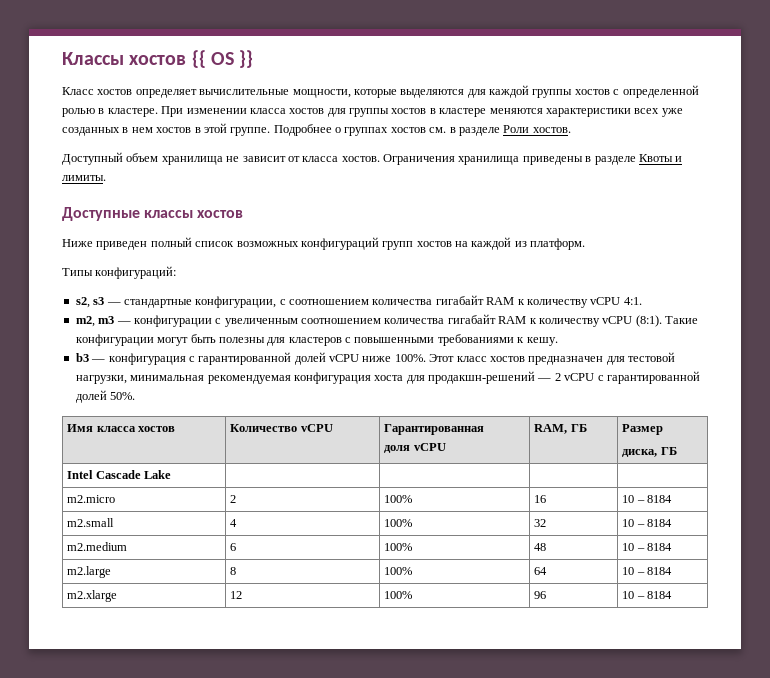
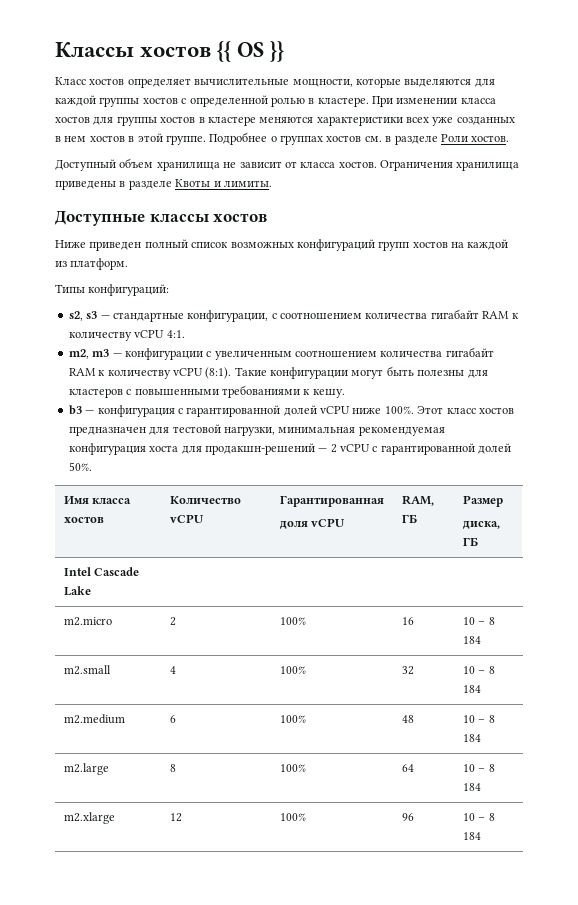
- m2.micro | 2 | 100% | 16 | 10 – 8184
+ m2.micro | 2 | 100% | 16 | 10 – 8 184
- m2.small | 4 | 100% | 32 | 10 – 8184
+ m2.small | 4 | 100% | 32 | 10 – 8 184
- m2.medium | 6 | 100% | 48 | 10 – 8184
+ m2.medium | 6 | 100% | 48 | 10 – 8 184
- m2.large | 8 | 100% | 64 | 10 – 8184
+ m2.large | 8 | 100% | 64 | 10 – 8 184
- m2.xlarge | 12 | 100% | 96 | 10 – 8184
+ m2.xlarge | 12 | 100% | 96 | 10 – 8 184

